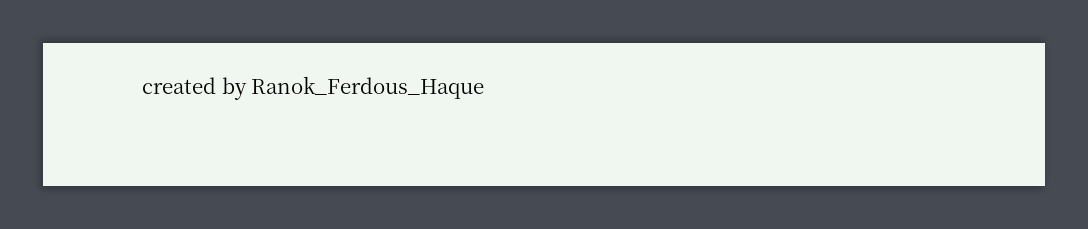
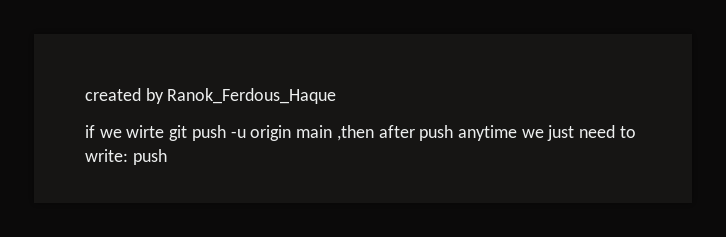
+ if we wirte git push -u origin main ,then after push anytime we just need to write: push

